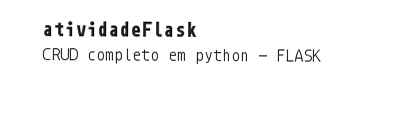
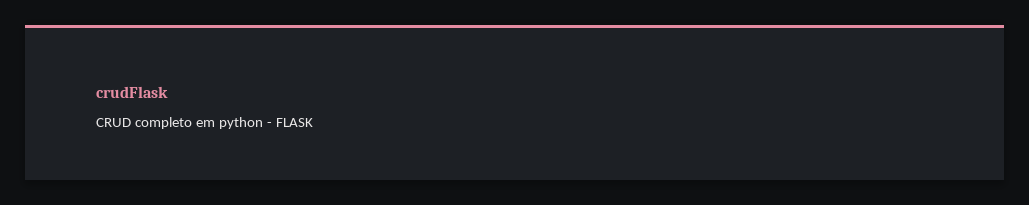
- atividadeFlask
+ crudFlask

